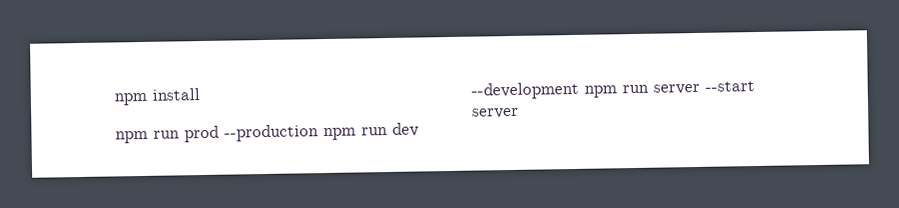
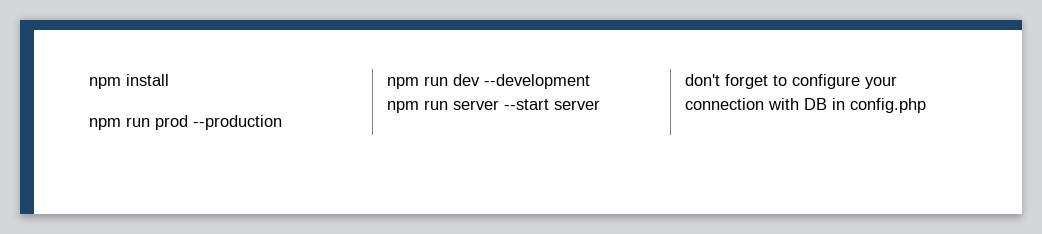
- npm run prod --production npm run dev --development npm run server --start server
+ npm run prod --production
+ npm run dev --development
+ npm run server --start server
+ don't forget to configure your connection with DB in config.php

